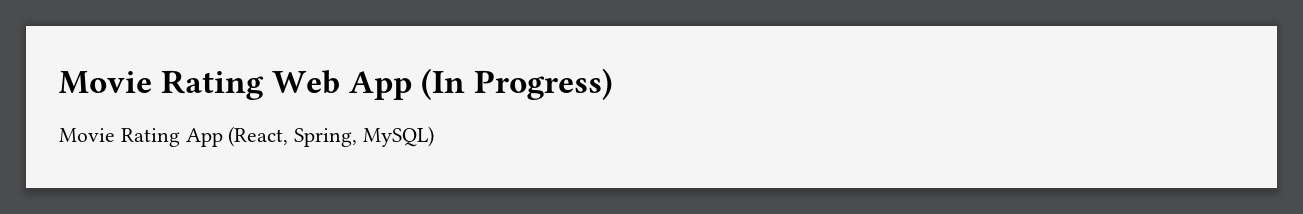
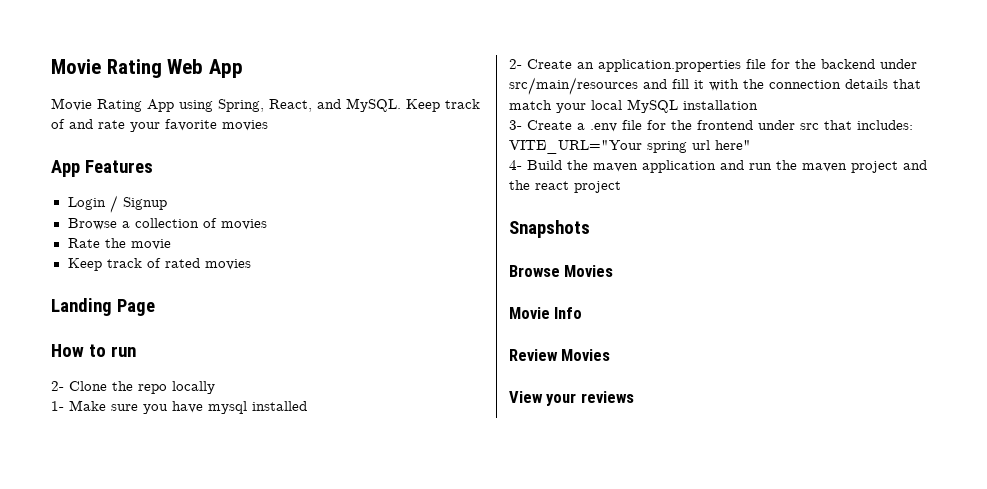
- Movie Rating Web App (In Progress)
+ Movie Rating Web App
- Movie Rating App (React, Spring, MySQL)
+ Movie Rating App using Spring, React, and MySQL. Keep track of and rate your favorite movies
+ App Features
+ Login / Signup
+ Browse a collection of movies
+ Rate the movie
+ Keep track of rated movies
+ Landing Page
+ How to run
+ 2- Clone the repo locally
+ 1- Make sure you have mysql installed
+ 2- Create an application.properties file for the backend under src/main/resources and fill it with the connection details that match your local MySQL installation
+ 3- Create a .env file for the frontend under src that includes: VITE_URL="Your spring url here"
+ 4- Build the maven application and run the maven project and the react project
+ Snapshots
+ Browse Movies
+ Movie Info
+ Review Movies
+ View your reviews

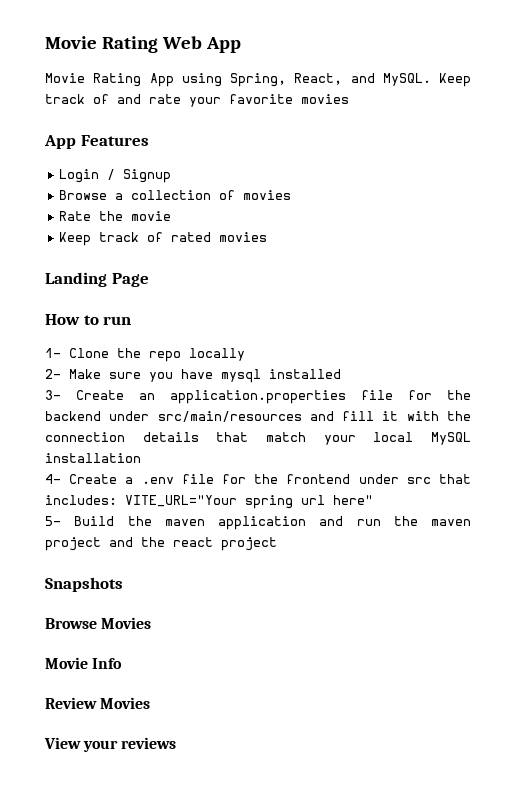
- 2- Clone the repo locally
+ 1- Clone the repo locally
- 1- Make sure you have mysql installed
+ 2- Make sure you have mysql installed
- 2- Create an application.properties file for the backend under src/main/resources and fill it with the connection details that match your local MySQL installation
+ 3- Create an application.properties file for the backend under src/main/resources and fill it with the connection details that match your local MySQL installation
- 3- Create a .env file for the frontend under src that includes: VITE_URL="Your spring url here"
+ 4- Create a .env file for the frontend under src that includes: VITE_URL="Your spring url here"
- 4- Build the maven application and run the maven project and the react project
+ 5- Build the maven application and run the maven project and the react project

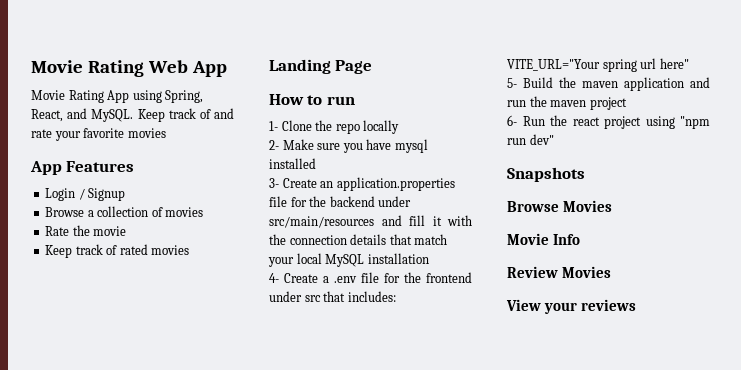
- 5- Build the maven application and run the maven project and the react project
+ 5- Build the maven application and run the maven project
+ 6- Run the react project using "npm run dev"

